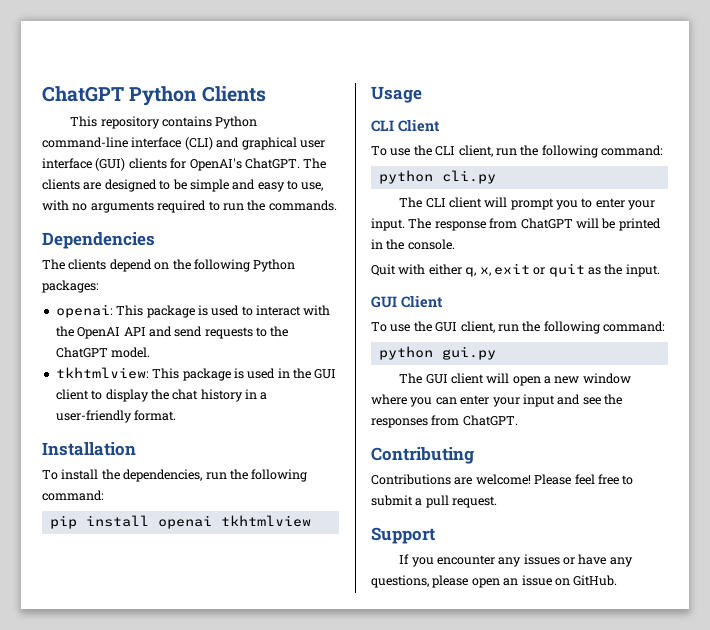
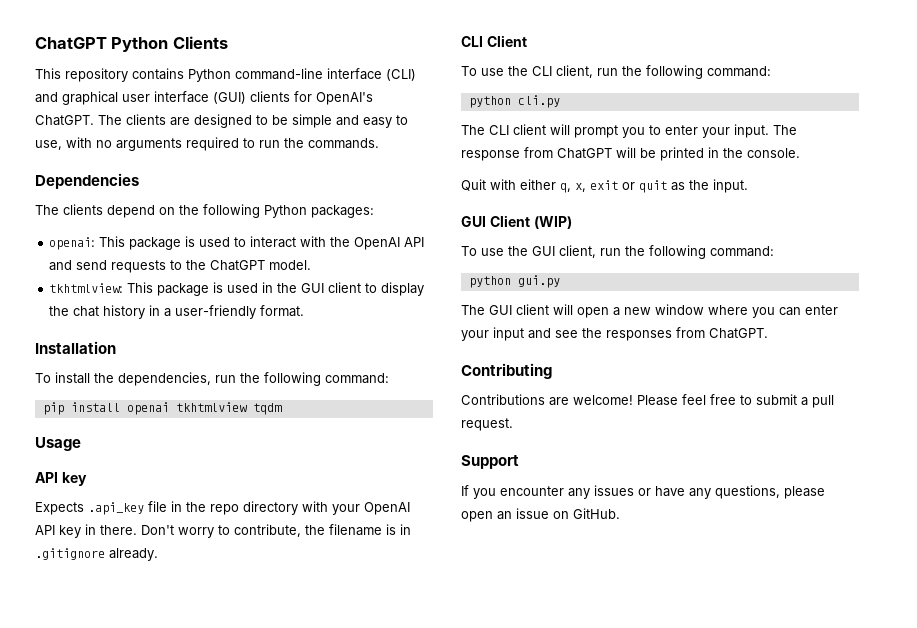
- pip install openai tkhtmlview
+ pip install openai tkhtmlview tqdm
  Usage
+ API key
+ Expects .api_key file in the repo directory with your OpenAI API key in there. Don't worry to contribute, the filename is in .gitignore already.
- GUI Client
+ GUI Client (WIP)

